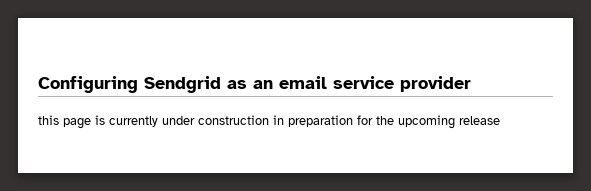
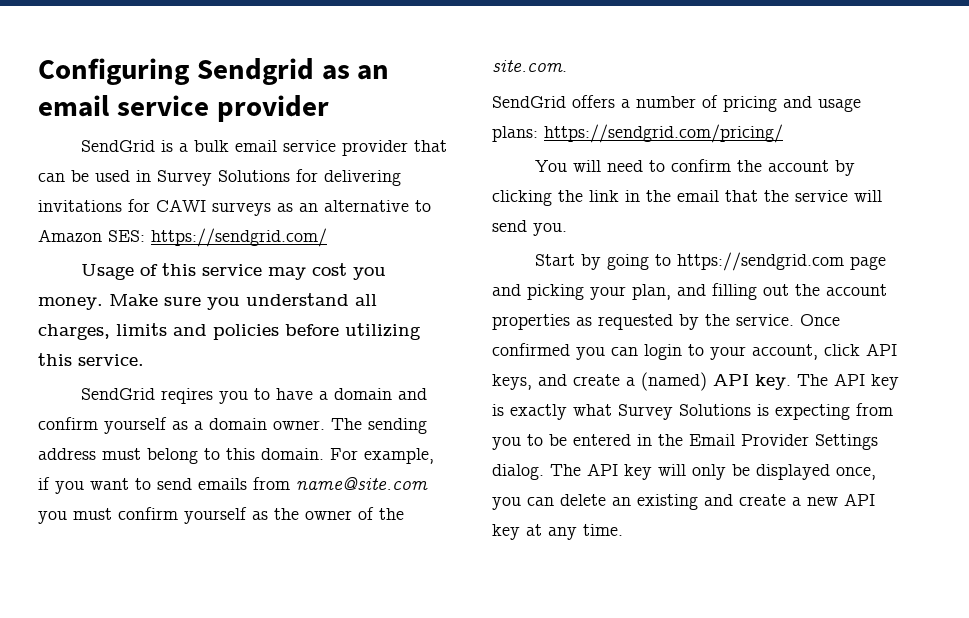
- this page is currently under construction in preparation for the upcoming release
+ SendGrid is a bulk email service provider that can be used in Survey Solutions for delivering invitations for CAWI surveys as an alternative to Amazon SES: https://sendgrid.com/
+ Usage of this service may cost you money. Make sure you understand all charges, limits and policies before utilizing this service.
+ SendGrid reqires you to have a domain and confirm yourself as a domain owner. The sending address must belong to this domain. For example, if you want to send emails from name@site.com you must confirm yourself as the owner of the site.com.
+ SendGrid offers a number of pricing and usage plans: https://sendgrid.com/pricing/
+ You will need to confirm the account by clicking the link in the email that the service will send you.
+ Start by going to https://sendgrid.com page and picking your plan, and filling out the account properties as requested by the service. Once confirmed you can login to your account, click API keys, and create a (named) API key. The API key is exactly what Survey Solutions is expecting from you to be entered in the Email Provider Settings dialog. The API key will only be displayed once, you can delete an existing and create a new API key at any time.

